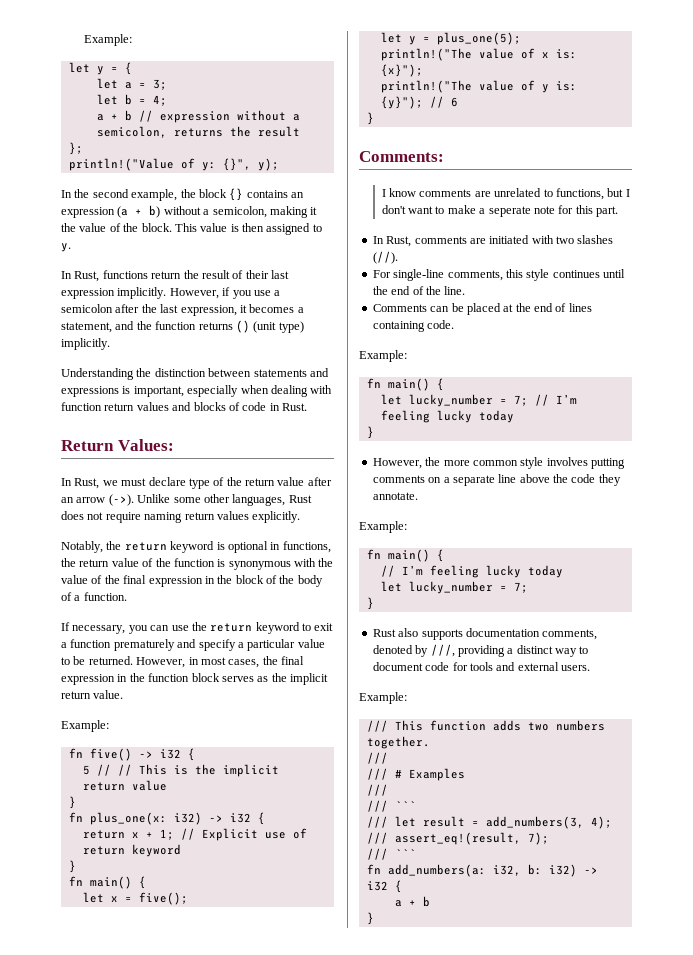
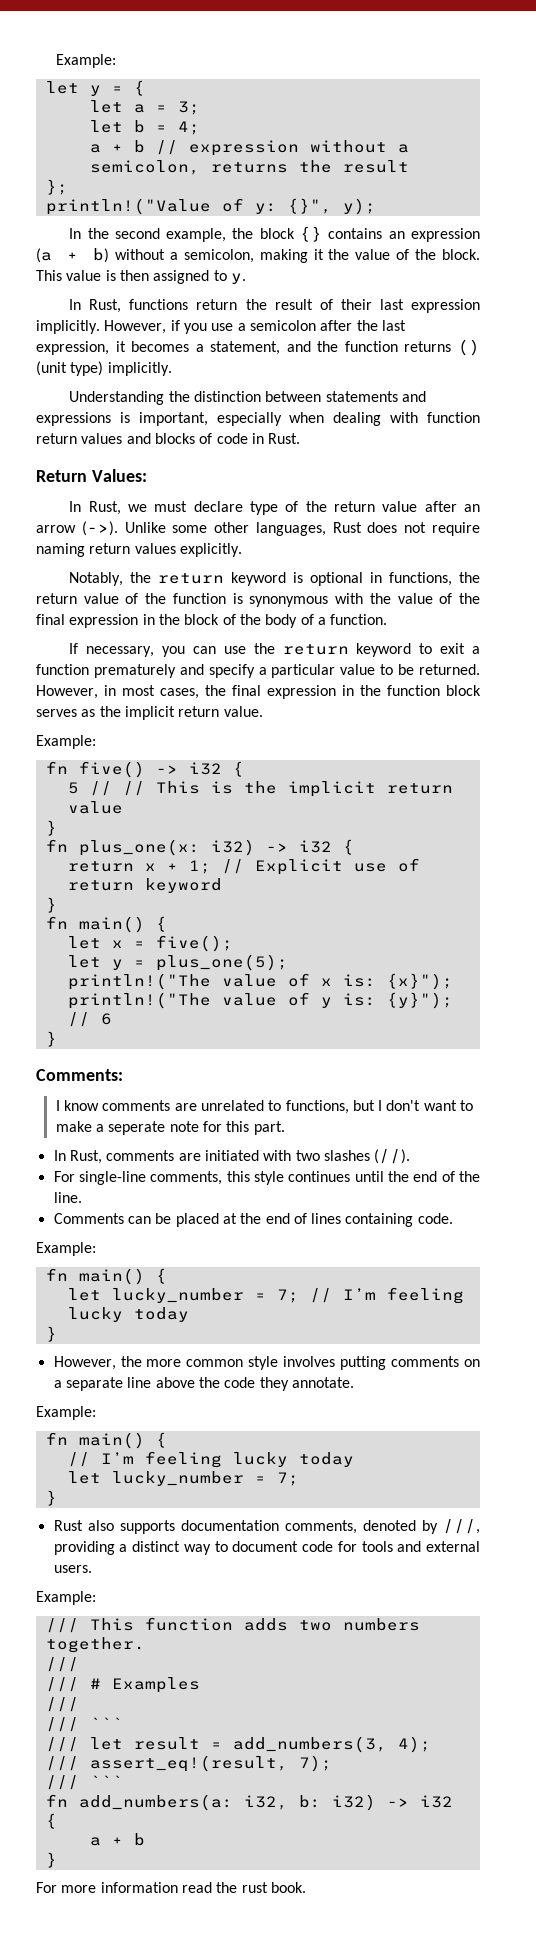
+ For more information read the rust book.

